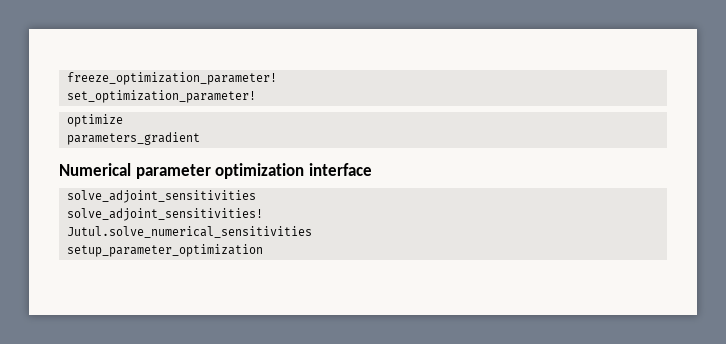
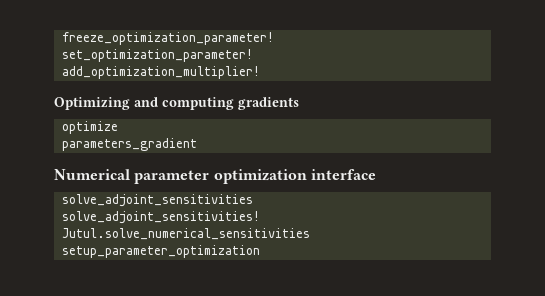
+ add_optimization_multiplier!
+ Optimizing and computing gradients

